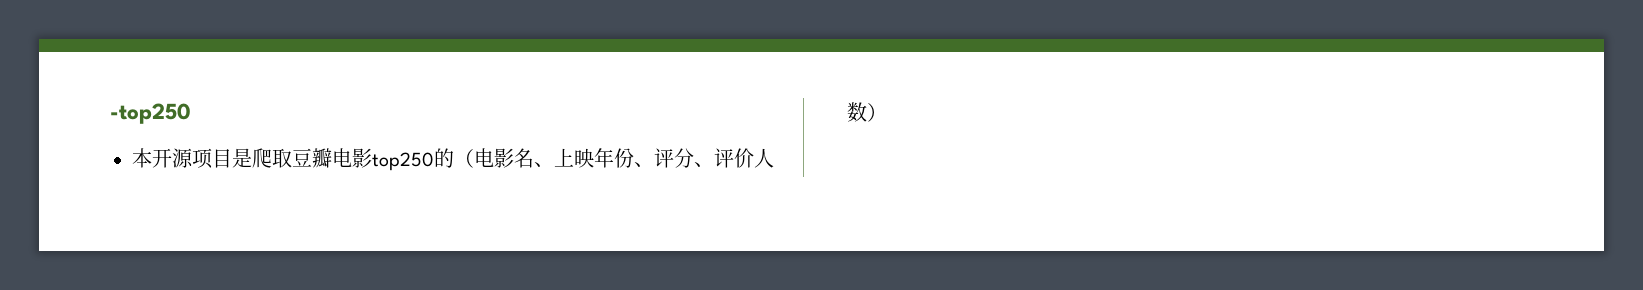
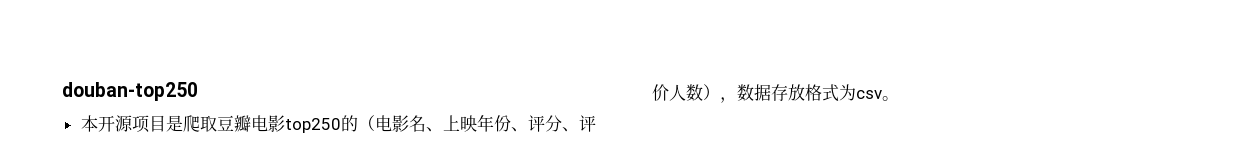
- -top250
+ douban-top250
- 本开源项目是爬取豆瓣电影top250的（电影名、上映年份、评分、评价人数）
+ 本开源项目是爬取豆瓣电影top250的（电影名、上映年份、评分、评价人数），数据存放格式为csv。

